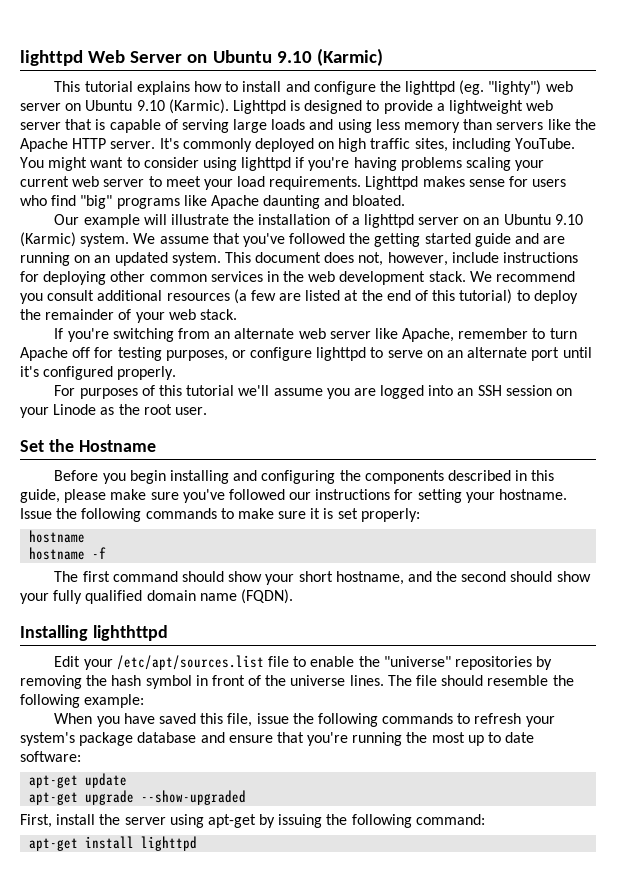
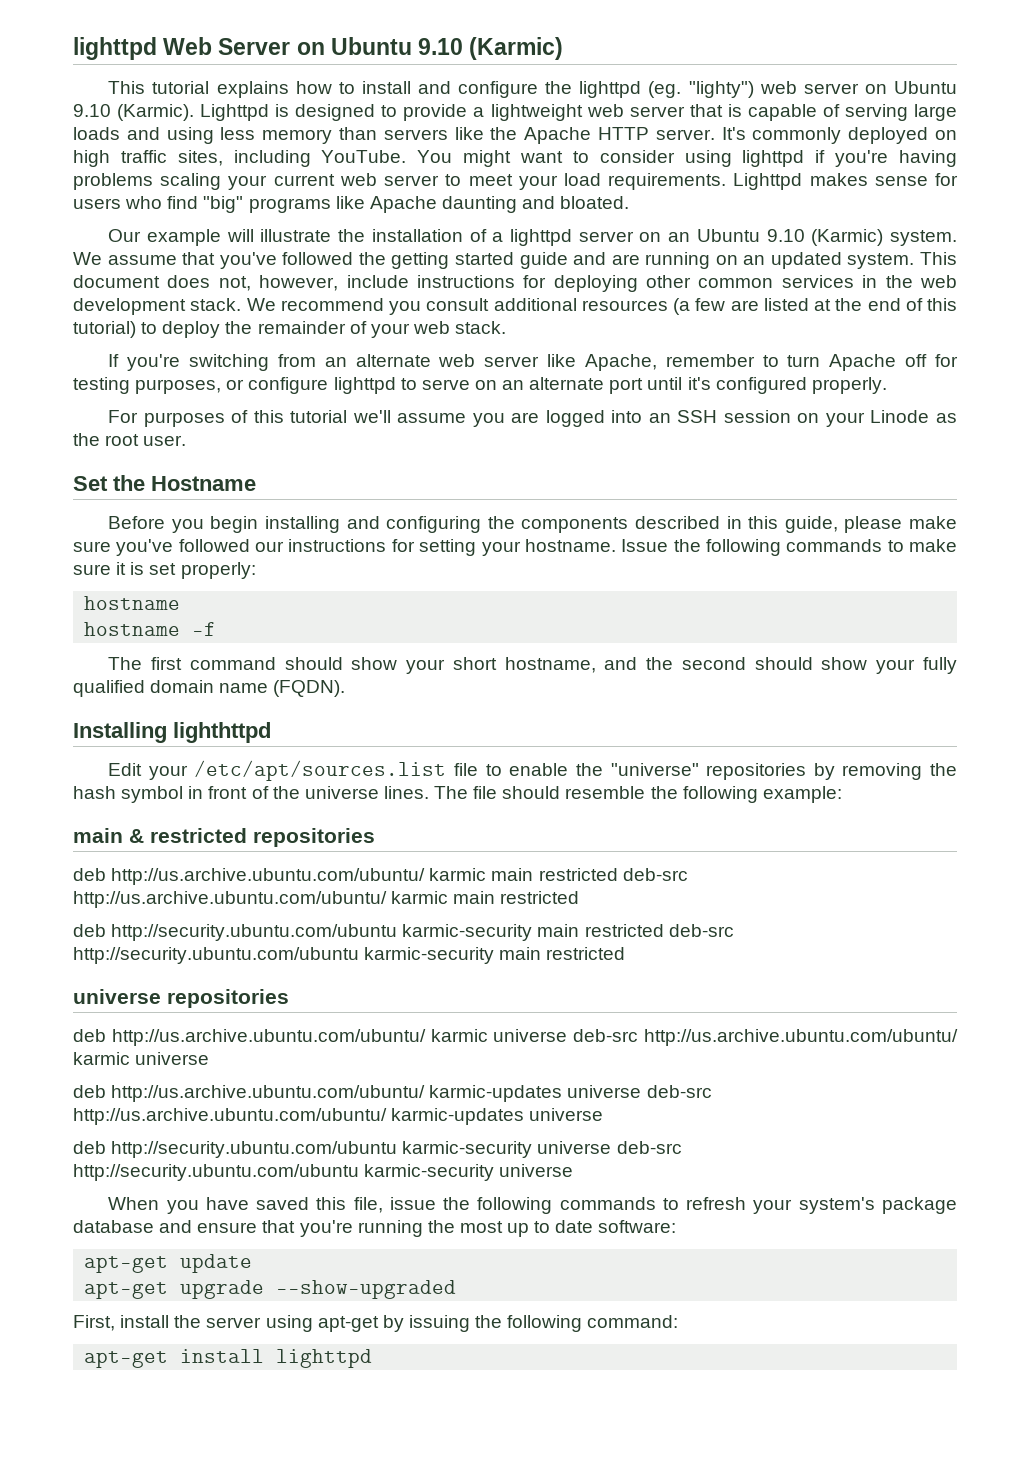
+ main & restricted repositories
+ deb http://us.archive.ubuntu.com/ubuntu/ karmic main restricted deb-src http://us.archive.ubuntu.com/ubuntu/ karmic main restricted
+ deb http://security.ubuntu.com/ubuntu karmic-security main restricted deb-src http://security.ubuntu.com/ubuntu karmic-security main restricted
+ universe repositories
+ deb http://us.archive.ubuntu.com/ubuntu/ karmic universe deb-src http://us.archive.ubuntu.com/ubuntu/ karmic universe
+ deb http://us.archive.ubuntu.com/ubuntu/ karmic-updates universe deb-src http://us.archive.ubuntu.com/ubuntu/ karmic-updates universe
+ deb http://security.ubuntu.com/ubuntu karmic-security universe deb-src http://security.ubuntu.com/ubuntu karmic-security universe

